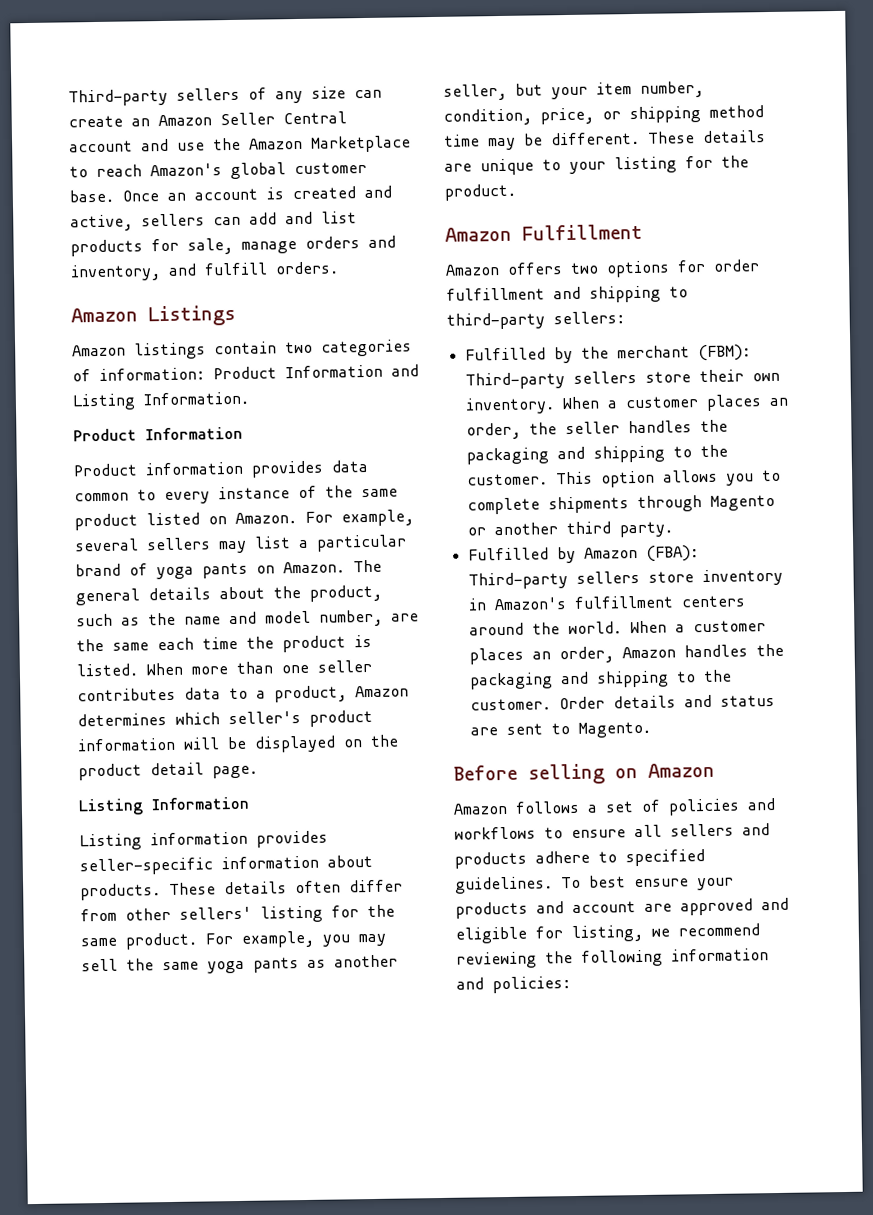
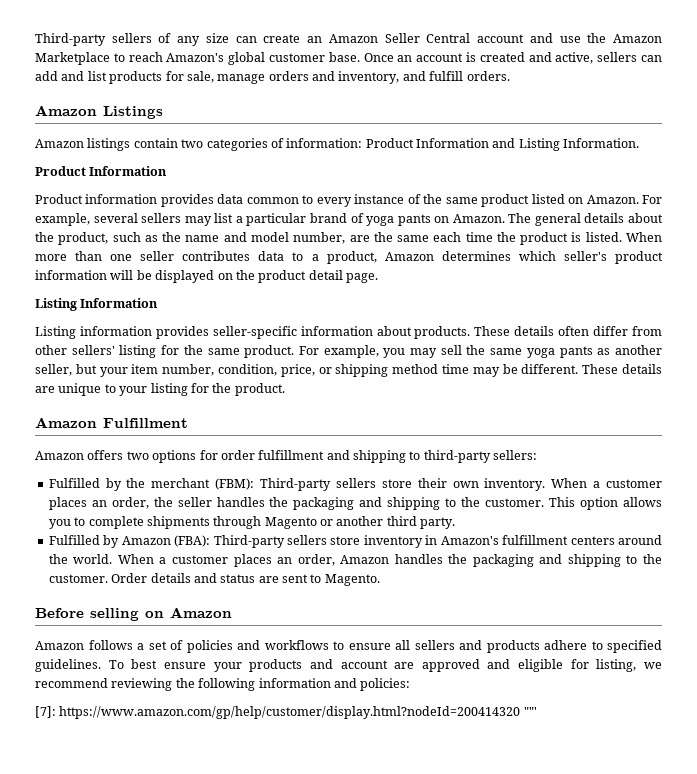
+ [7]: https://www.amazon.com/gp/help/customer/display.html?nodeId=200414320 ""'

